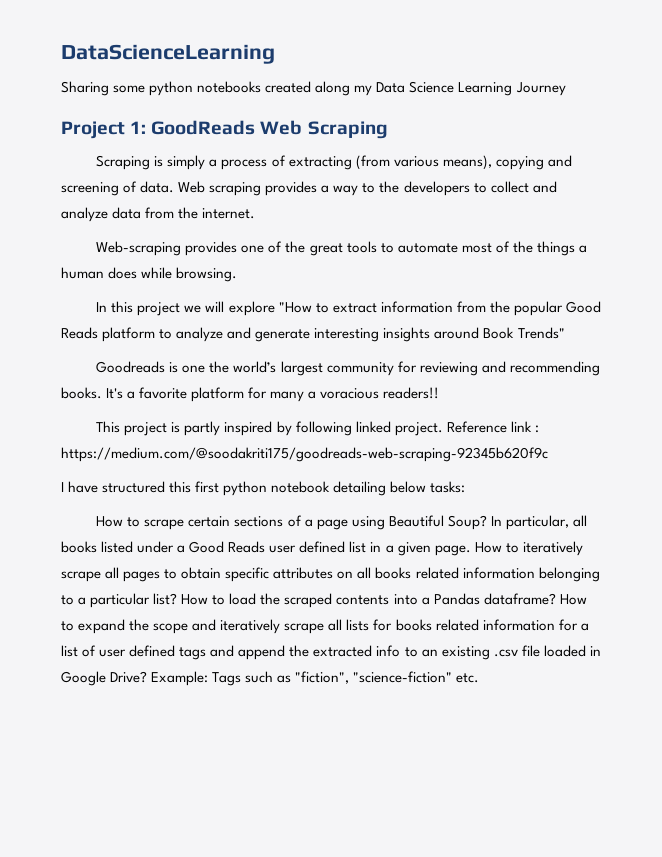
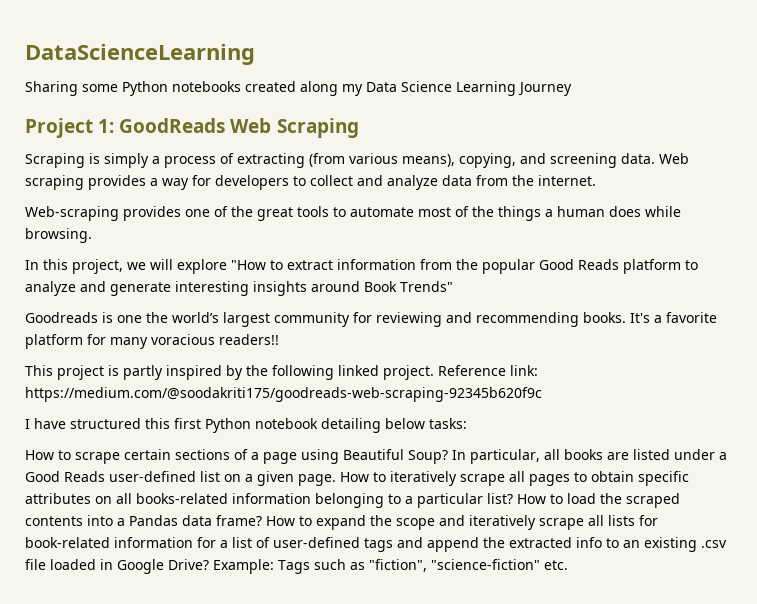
- Sharing some python notebooks created along my Data Science Learning Journey
+ Sharing some Python notebooks created along my Data Science Learning Journey
- Scraping is simply a process of extracting (from various means), copying and screening of data.
+ Scraping is simply a process of extracting (from various means), copying, and screening data.
- Web scraping provides a way to the developers to collect and analyze data from the internet.
+ Web scraping provides a way for developers to collect and analyze data from the internet.
- In this project we will explore "How to extract information from the popular Good Reads platform to analyze and generate interesting insights around Book Trends"
+ In this project, we will explore "How to extract information from the popular Good Reads platform to analyze and generate interesting insights around Book Trends"
- It's a favorite platform for many a voracious readers!!
+ It's a favorite platform for many voracious readers!!
- This project is partly inspired by following linked project.
+ This project is partly inspired by the following linked project.
- Reference link : https://medium.com/@soodakriti175/goodreads-web-scraping-92345b620f9c
+ Reference link: https://medium.com/@soodakriti175/goodreads-web-scraping-92345b620f9c
- I have structured this first python notebook detailing below tasks:
+ I have structured this first Python notebook detailing below tasks:
- In particular, all books listed under a Good Reads user defined list in a given page.
+ In particular, all books are listed under a Good Reads user-defined list on a given page.
- How to iteratively scrape all pages to obtain specific attributes on all books related information belonging to a particular list?
+ How to iteratively scrape all pages to obtain specific attributes on all books-related information belonging to a particular list?
- How to load the scraped contents into a Pandas dataframe?
+ How to load the scraped contents into a Pandas data frame?
- How to expand the scope and iteratively scrape all lists for books related information for a list of user defined tags and append the extracted info to an existing .csv file loaded in Google Drive?
+ How to expand the scope and iteratively scrape all lists for book-related information for a list of user-defined tags and append the extracted info to an existing .csv file loaded in Google Drive?

